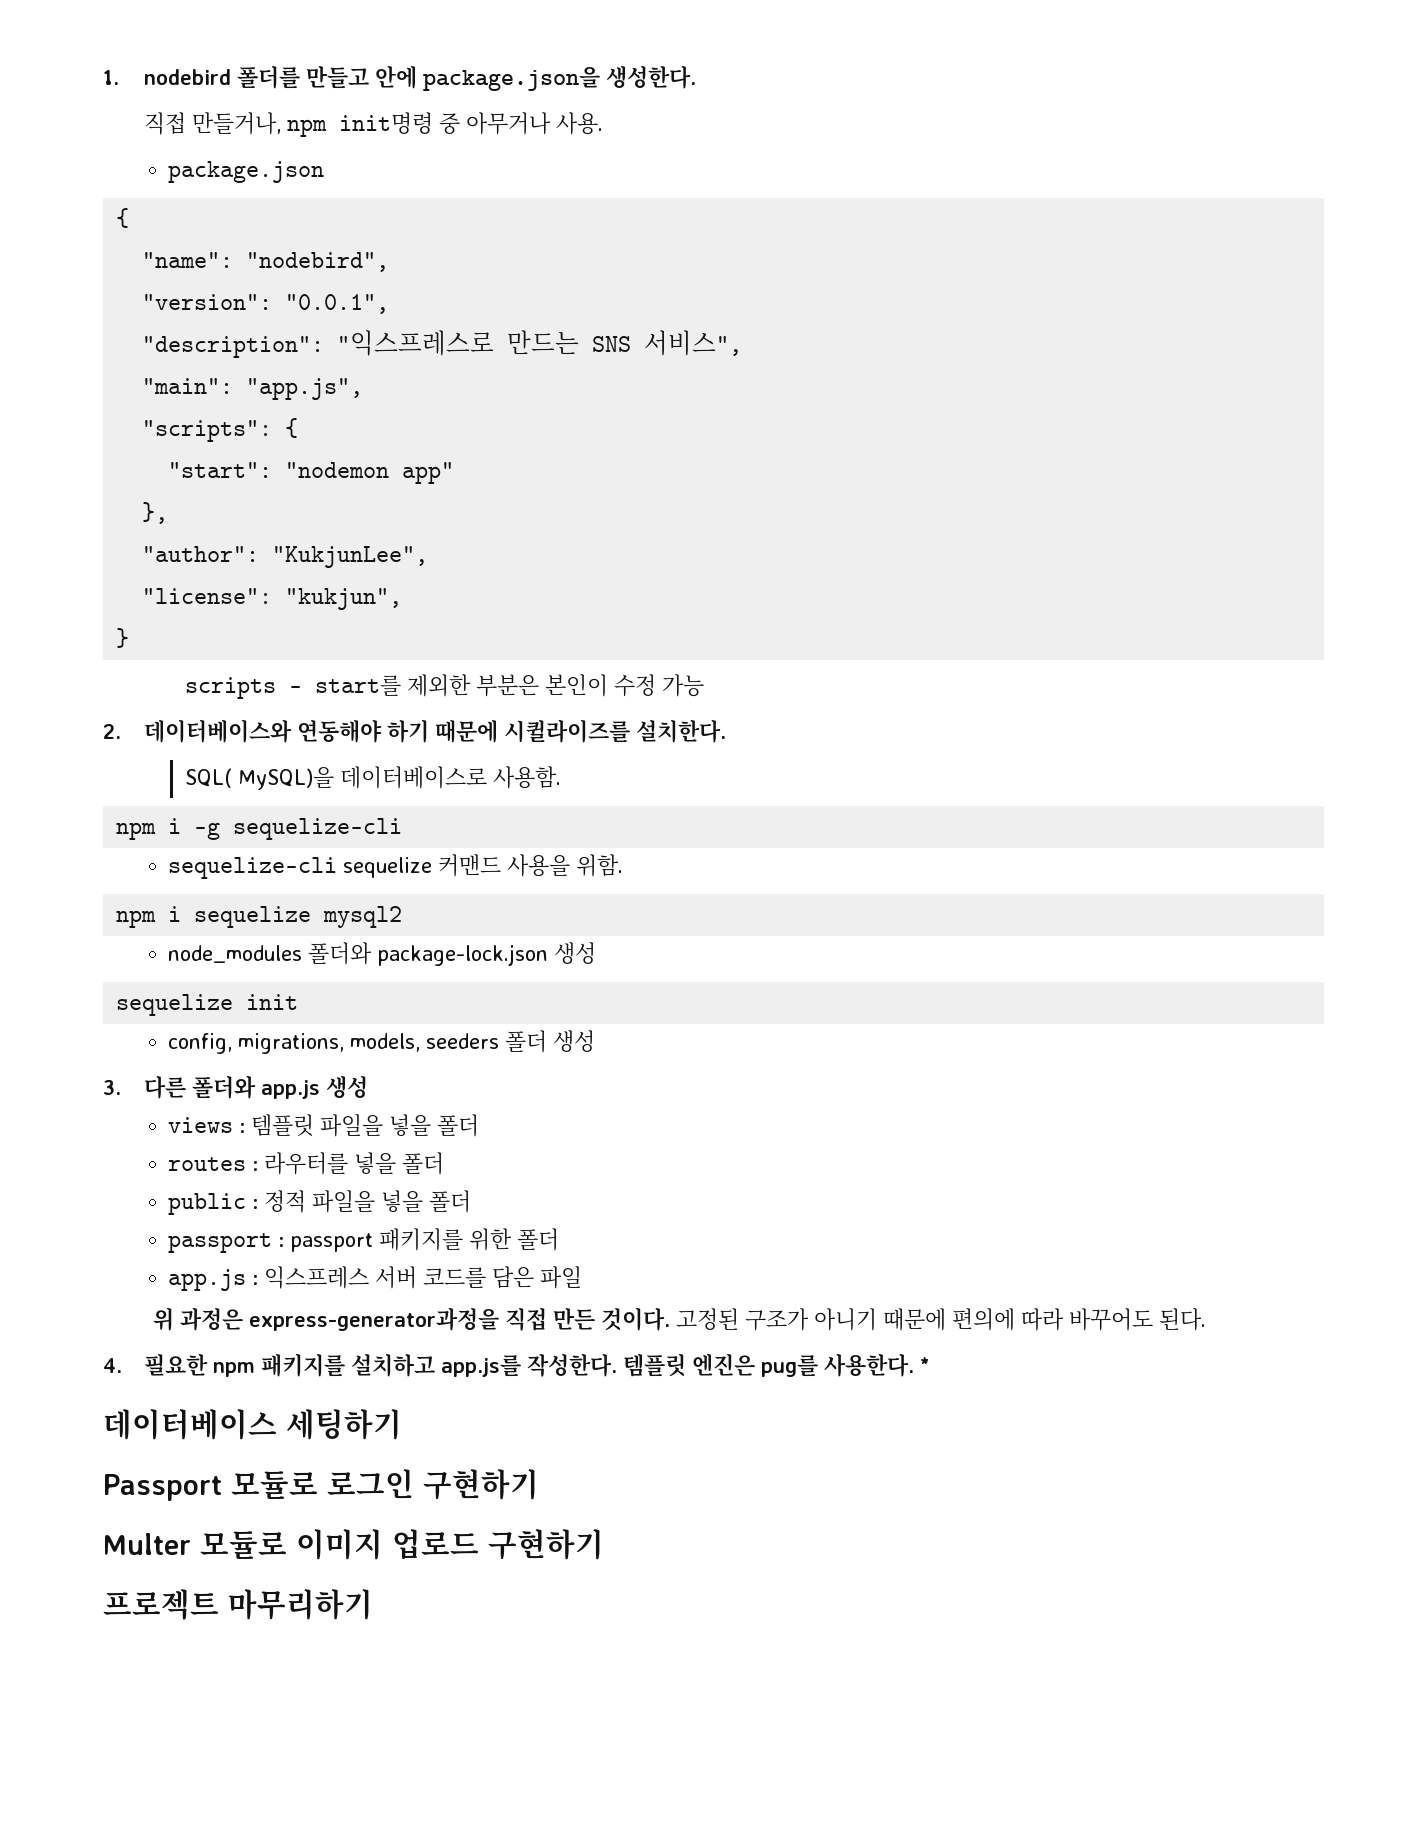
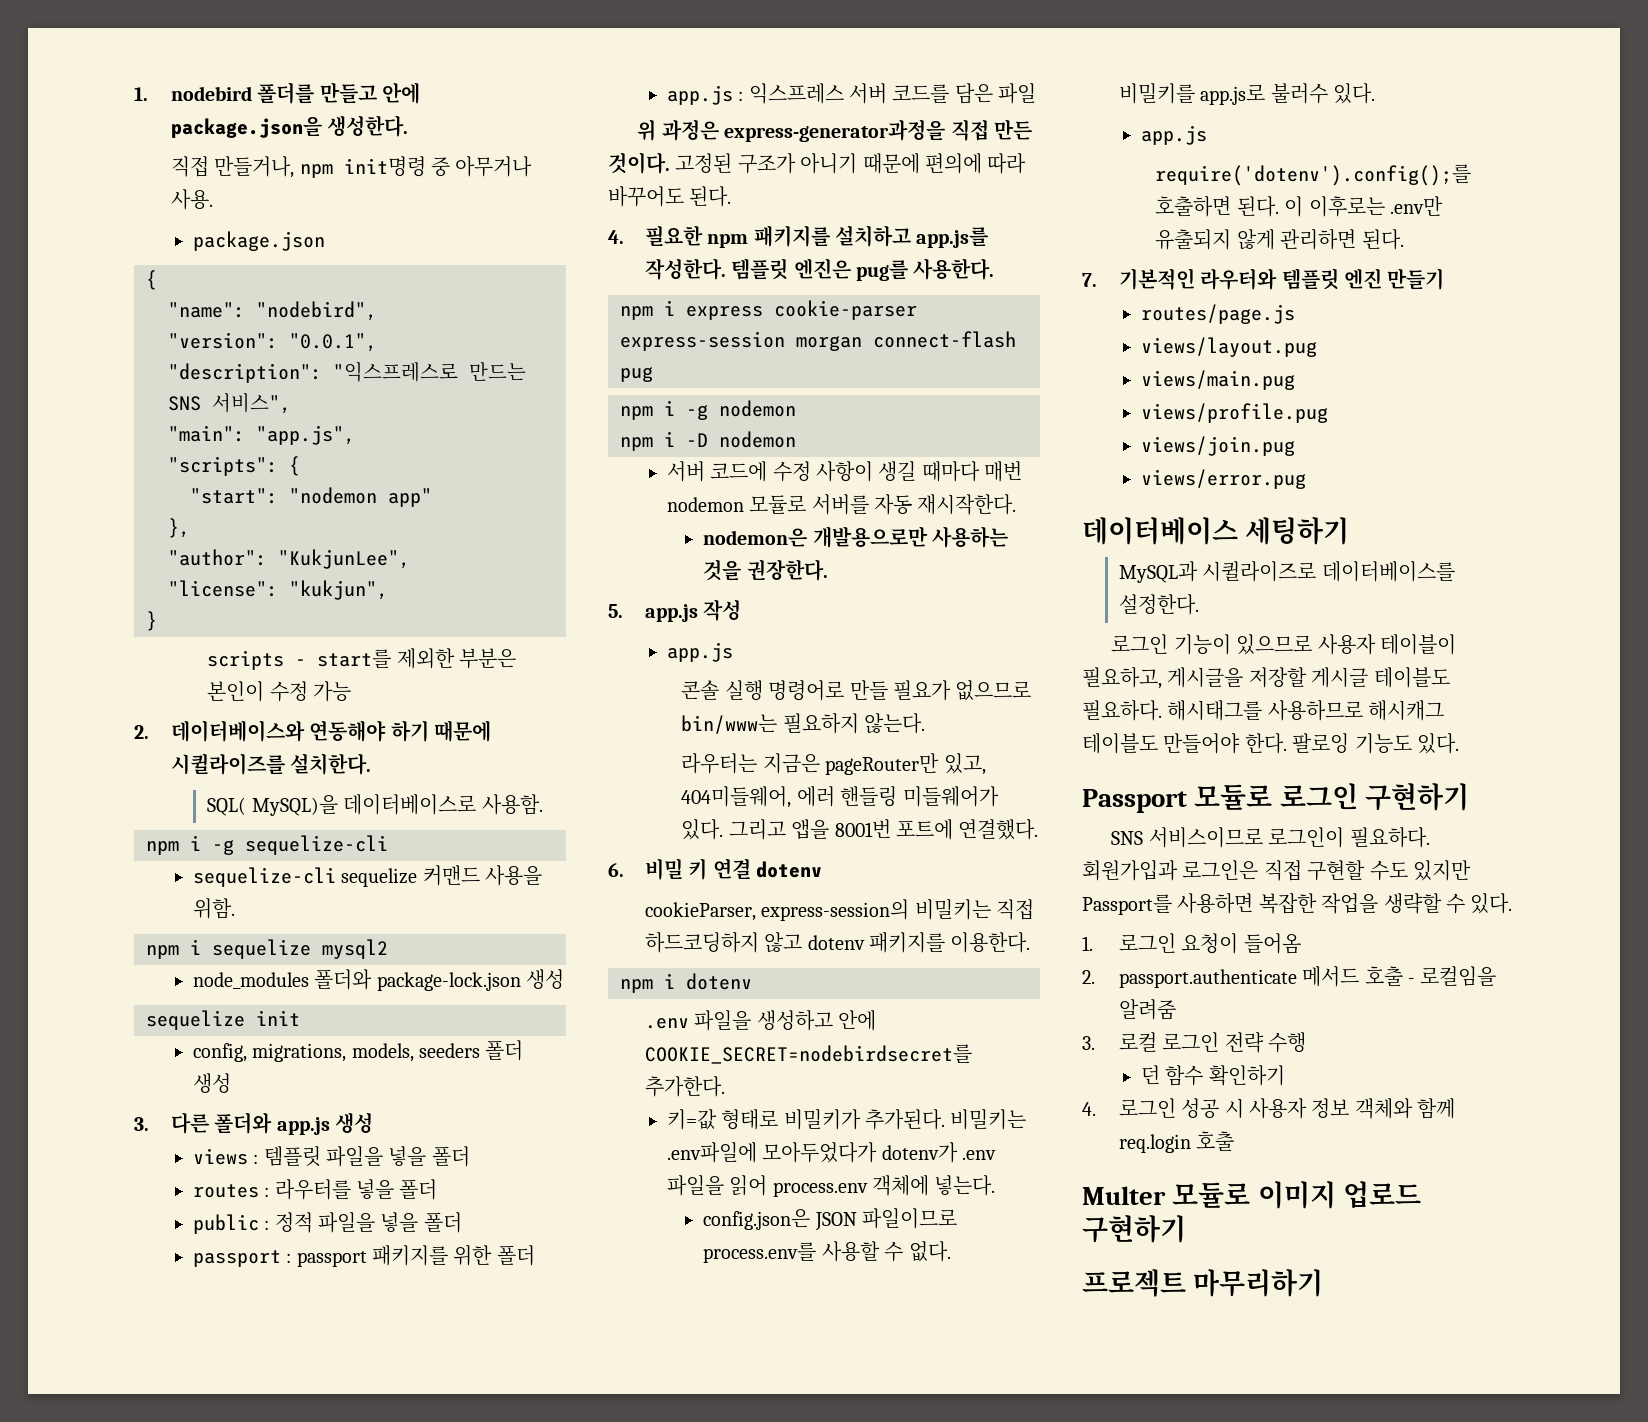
- 템플릿 엔진은 pug를 사용한다. *
+ 템플릿 엔진은 pug를 사용한다.
+ npm i express cookie-parser express-session morgan connect-flash pug
+ npm i -g nodemon
+ npm i -D nodemon
+ 서버 코드에 수정 사항이 생길 때마다 매번 nodemon 모듈로 서버를 자동 재시작한다.
+ nodemon은 개발용으로만 사용하는 것을 권장한다.
+ 5. app.js 작성
+ app.js
+ 콘솔 실행 명령어로 만들 필요가 없으므로 bin/www는 필요하지 않는다.
+ 라우터는 지금은 pageRouter만 있고, 404미들웨어, 에러 핸들링 미들웨어가 있다. 그리고 앱을 8001번 포트에 연결했다.
+ 6. 비밀 키 연결 dotenv
+ cookieParser, express-session의 비밀키는 직접 하드코딩하지 않고 dotenv 패키지를 이용한다.
+ npm i dotenv
+ .env 파일을 생성하고 안에 COOKIE_SECRET=nodebirdsecret를 추가한다.
+ 키=값 형태로 비밀키가 추가된다. 비밀키는 .env파일에 모아두었다가 dotenv가 .env 파일을 읽어 process.env 객체에 넣는다.
+ config.json은 JSON 파일이므로 process.env를 사용할 수 없다.
+ 비밀키를 app.js로 불러수 있다.
+ app.js
+ require('dotenv').config();를 호출하면 된다. 이 이후로는 .env만 유출되지 않게 관리하면 된다.
+ 7. 기본적인 라우터와 템플릿 엔진 만들기
+ routes/page.js
+ views/layout.pug
+ views/main.pug
+ views/profile.pug
+ views/join.pug
+ views/error.pug
  데이터베이스 세팅하기
+ MySQL과 시퀼라이즈로 데이터베이스를 설정한다.
+ 로그인 기능이 있으므로 사용자 테이블이 필요하고, 게시글을 저장할 게시글 테이블도 필요하다. 해시태그를 사용하므로 해시캐그 테이블도 만들어야 한다. 팔로잉 기능도 있다.
  Passport 모듈로 로그인 구현하기
+ SNS 서비스이므로 로그인이 필요하다. 회원가입과 로그인은 직접 구현할 수도 있지만 Passport를 사용하면 복잡한 작업을 생략할 수 있다.
+ 1. 로그인 요청이 들어옴
+ 2. passport.authenticate 메서드 호출 - 로컬임을 알려줌
+ 3. 로컬 로그인 전략 수행
+ 던 함수 확인하기
+ 4. 로그인 성공 시 사용자 정보 객체와 함께 req.login 호출

